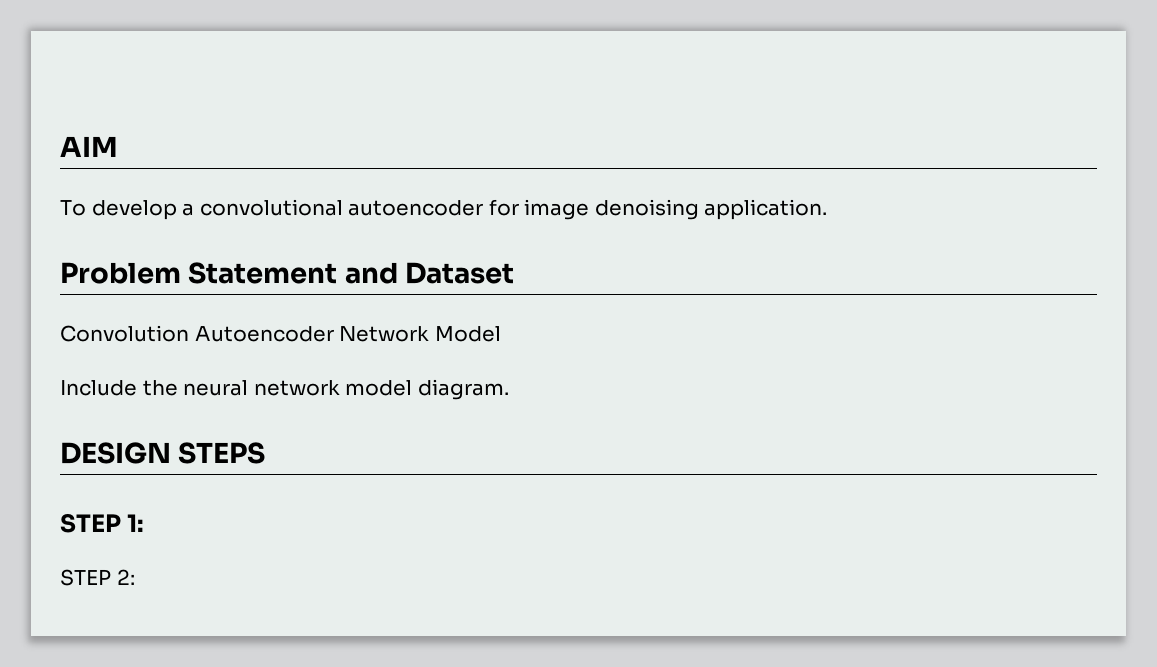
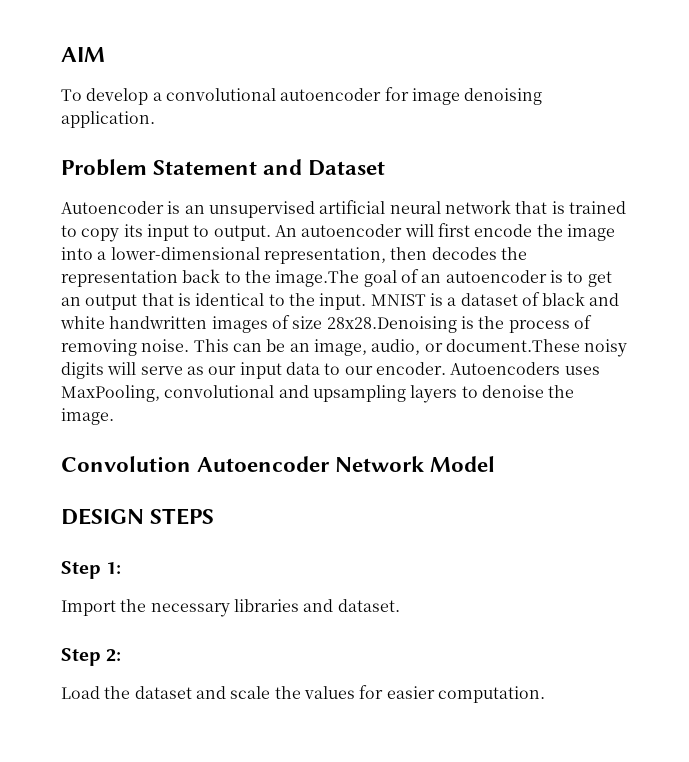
+ Autoencoder is an unsupervised artificial neural network that is trained to copy its input to output. An autoencoder will first encode the image into a lower-dimensional representation, then decodes the representation back to the image.The goal of an autoencoder is to get an output that is identical to the input. MNIST is a dataset of black and white handwritten images of size 28x28.Denoising is the process of removing noise. This can be an image, audio, or document.These noisy digits will serve as our input data to our encoder. Autoencoders uses MaxPooling, convolutional and upsampling layers to denoise the image.
  Convolution Autoencoder Network Model
- Include the neural network model diagram.
- STEP 1:
+ Step 1:
- STEP 2:
+ Import the necessary libraries and dataset.
+ Step 2:
+ Load the dataset and scale the values for easier computation.

